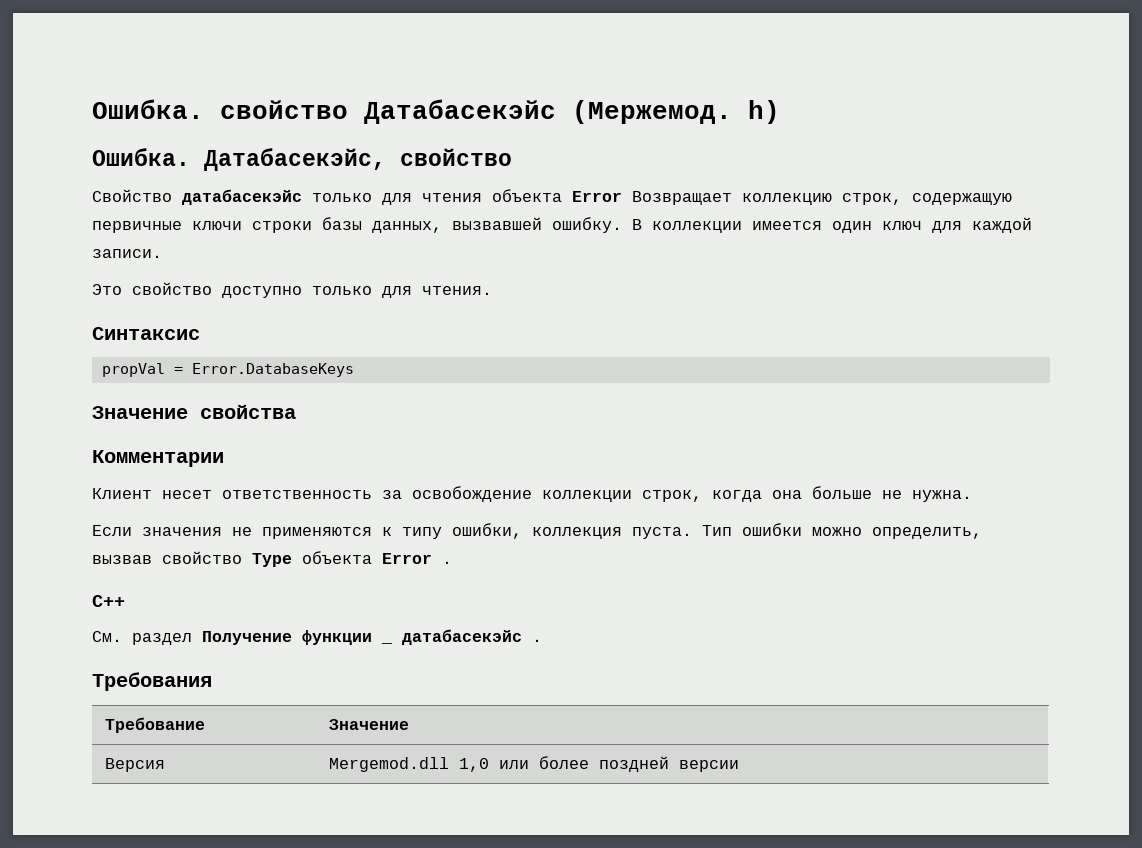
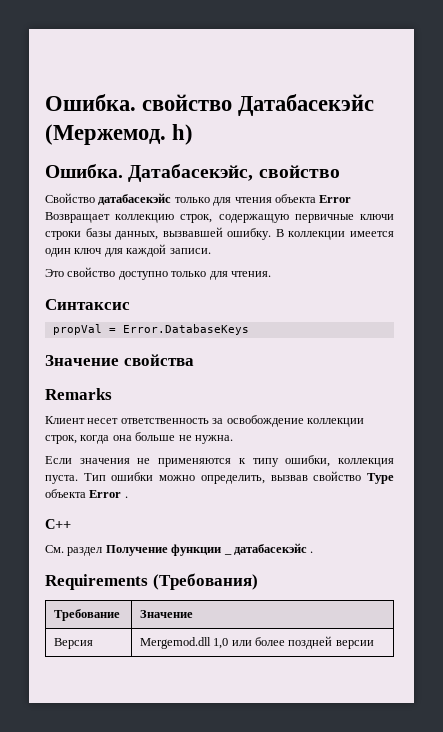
- Комментарии
+ Remarks
- Требования
+ Requirements (Требования)

